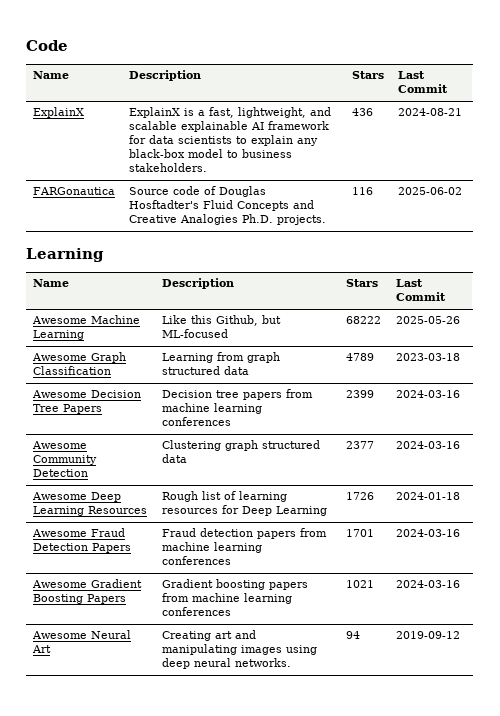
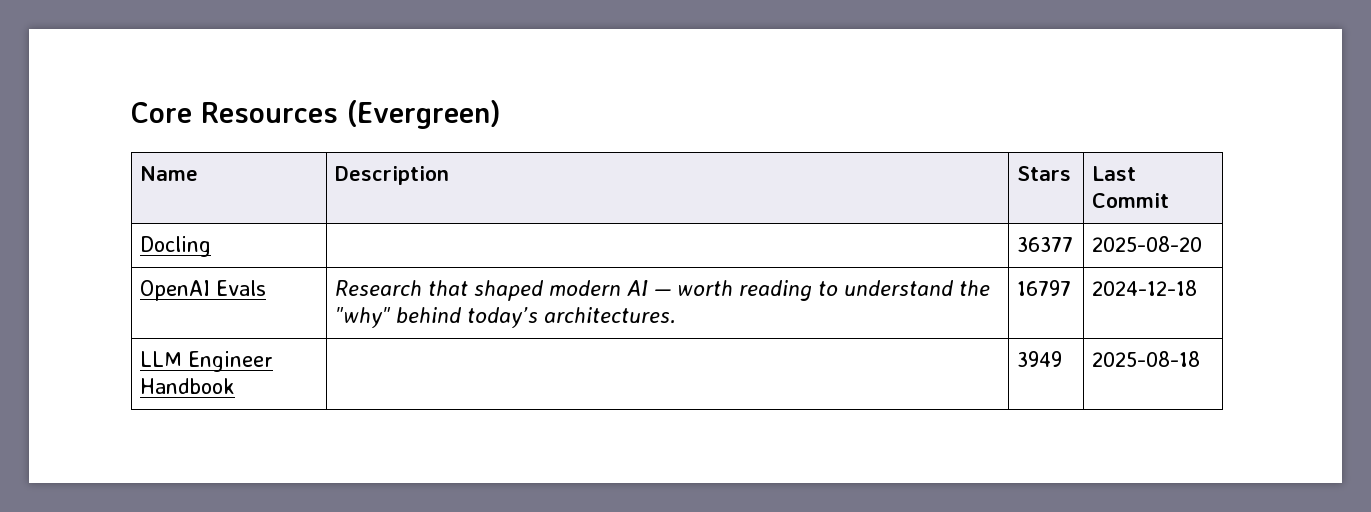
- Code
+ Core Resources (Evergreen)
  Name | Description | Stars | Last Commit
- ExplainX | ExplainX is a fast, lightweight, and scalable explainable AI framework for data scientists to explain any black-box model to business stakeholders. | 436 | 2024-08-21
- FARGonautica | Source code of Douglas Hosftadter's Fluid Concepts and Creative Analogies Ph.D. projects. | 116 | 2025-06-02
- Learning
- Name | Description | Stars | Last Commit
- Awesome Machine Learning | Like this Github, but ML-focused | 68222 | 2025-05-26
- Awesome Graph Classification | Learning from graph structured data | 4789 | 2023-03-18
- Awesome Decision Tree Papers | Decision tree papers from machine learning conferences | 2399 | 2024-03-16
- Awesome Community Detection | Clustering graph structured data | 2377 | 2024-03-16
- Awesome Deep Learning Resources | Rough list of learning resources for Deep Learning | 1726 | 2024-01-18
- Awesome Fraud Detection Papers | Fraud detection papers from machine learning conferences | 1701 | 2024-03-16
- Awesome Gradient Boosting Papers | Gradient boosting papers from machine learning conferences | 1021 | 2024-03-16
- Awesome Neural Art | Creating art and manipulating images using deep neural networks. | 94 | 2019-09-12
+ Docling | | 36377 | 2025-08-20
+ OpenAI Evals | Research that shaped modern AI — worth reading to understand the "why" behind today’s architectures. | 16797 | 2024-12-18
+ LLM Engineer Handbook | | 3949 | 2025-08-18

